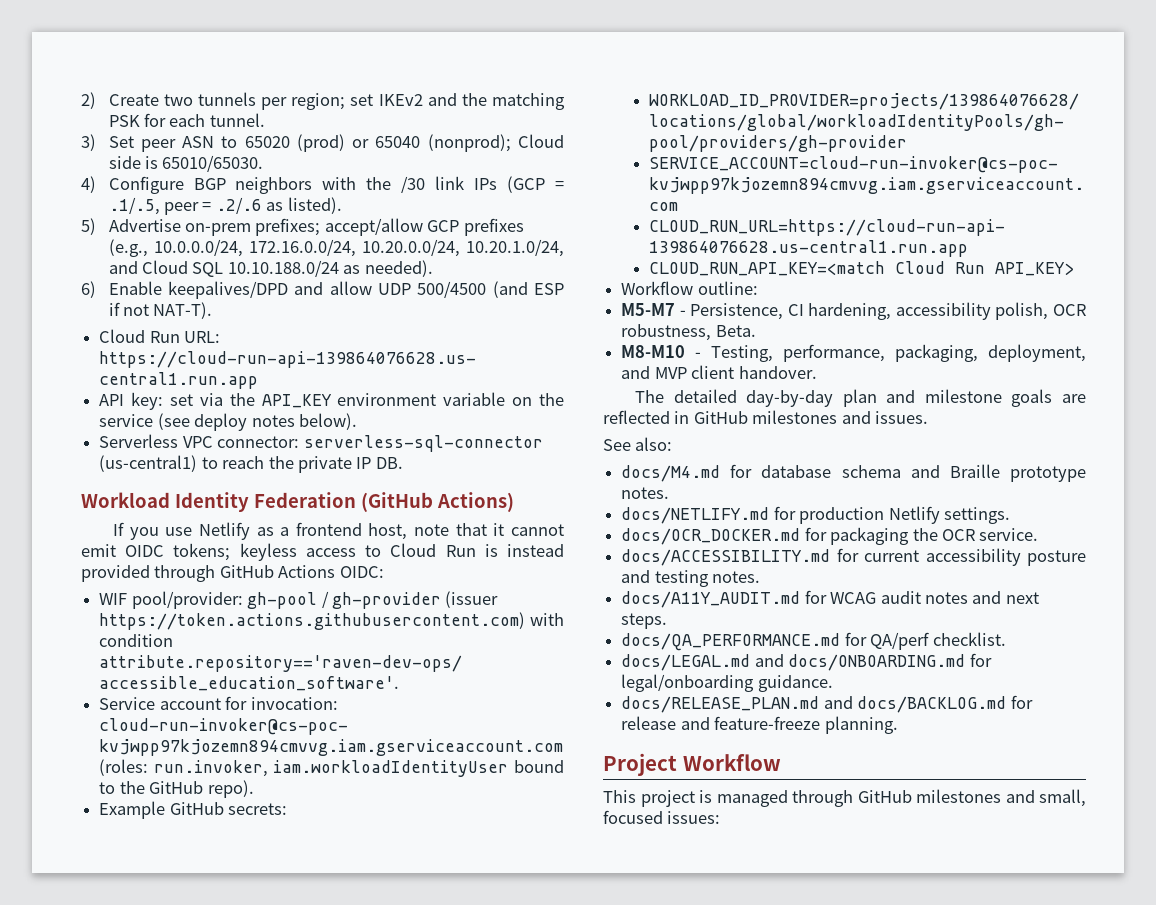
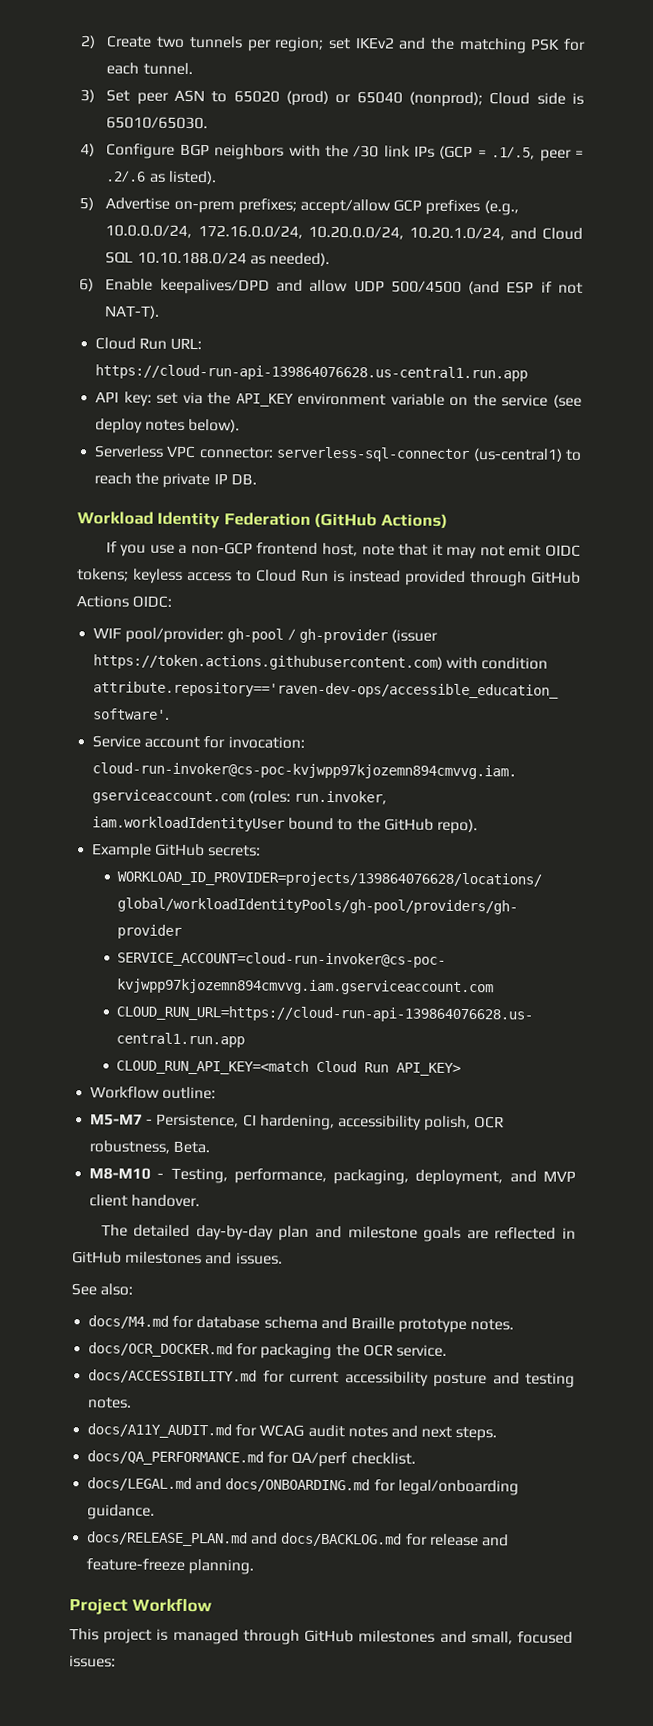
- If you use Netlify as a frontend host, note that it cannot emit OIDC tokens; keyless access to Cloud Run is instead provided through GitHub Actions OIDC:
+ If you use a non-GCP frontend host, note that it may not emit OIDC tokens; keyless access to Cloud Run is instead provided through GitHub Actions OIDC:
- docs/NETLIFY.md for production Netlify settings.

